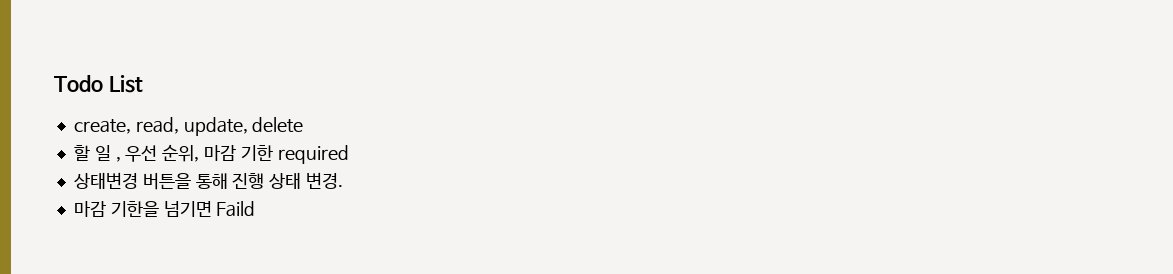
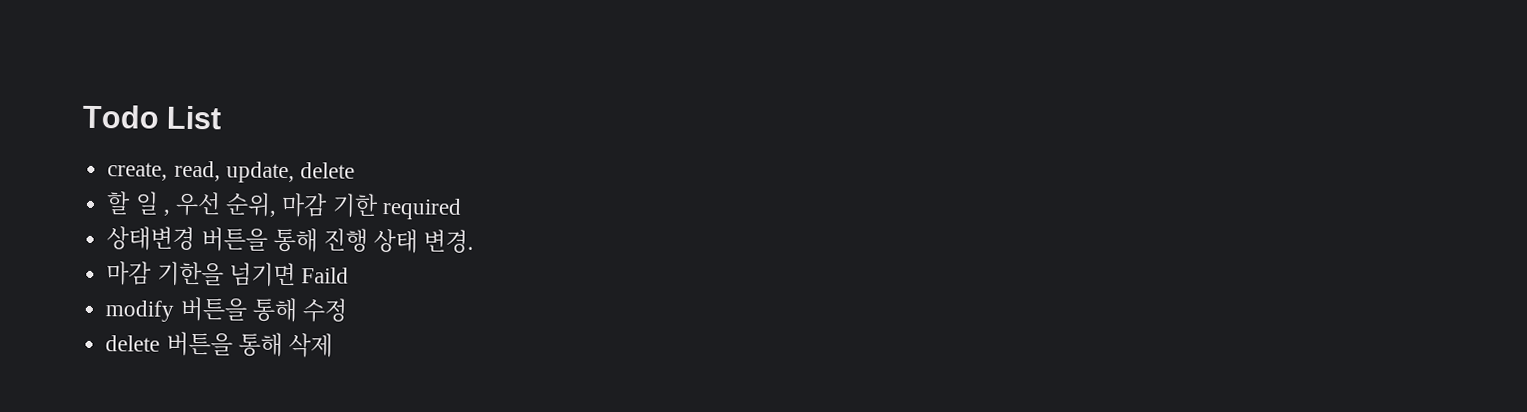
+ modify 버튼을 통해 수정
+ delete 버튼을 통해 삭제

